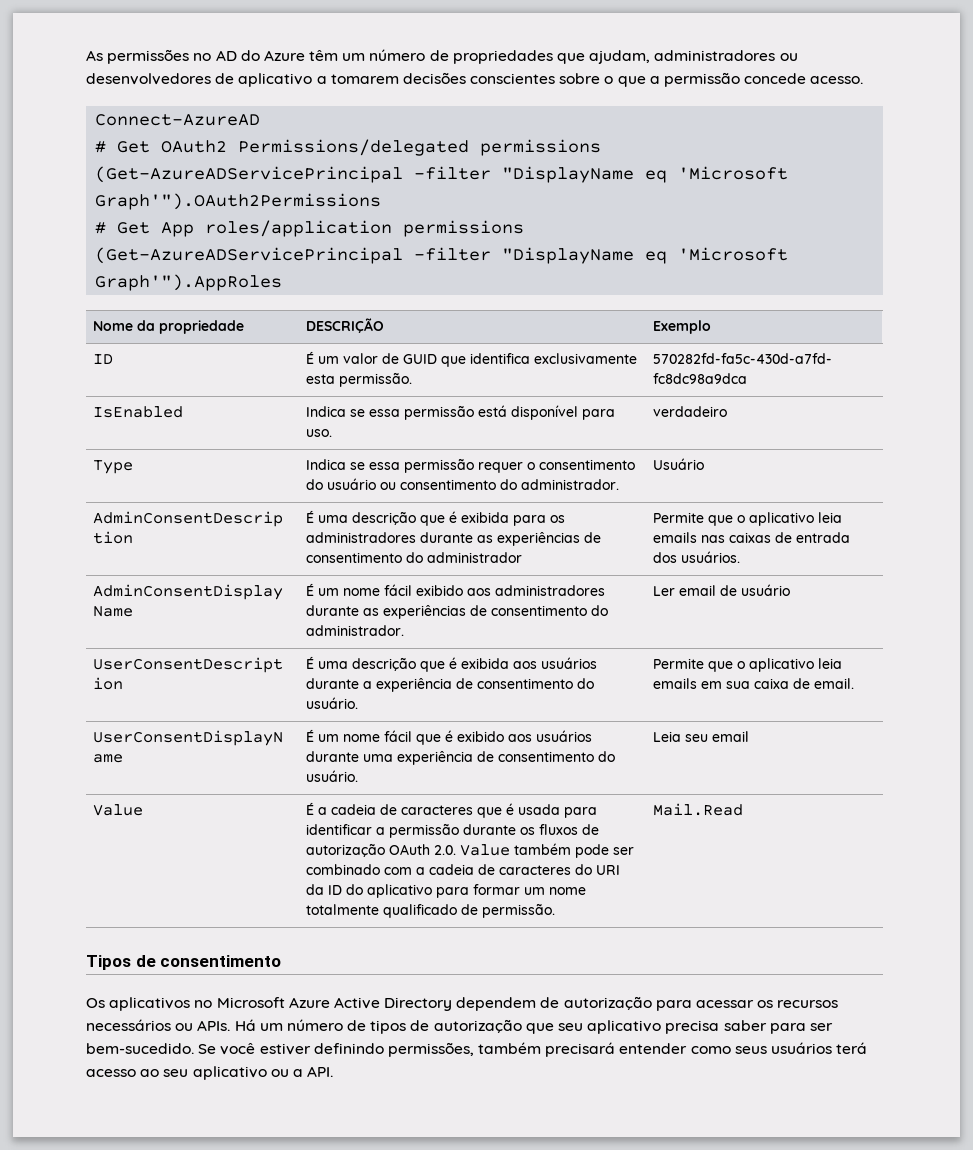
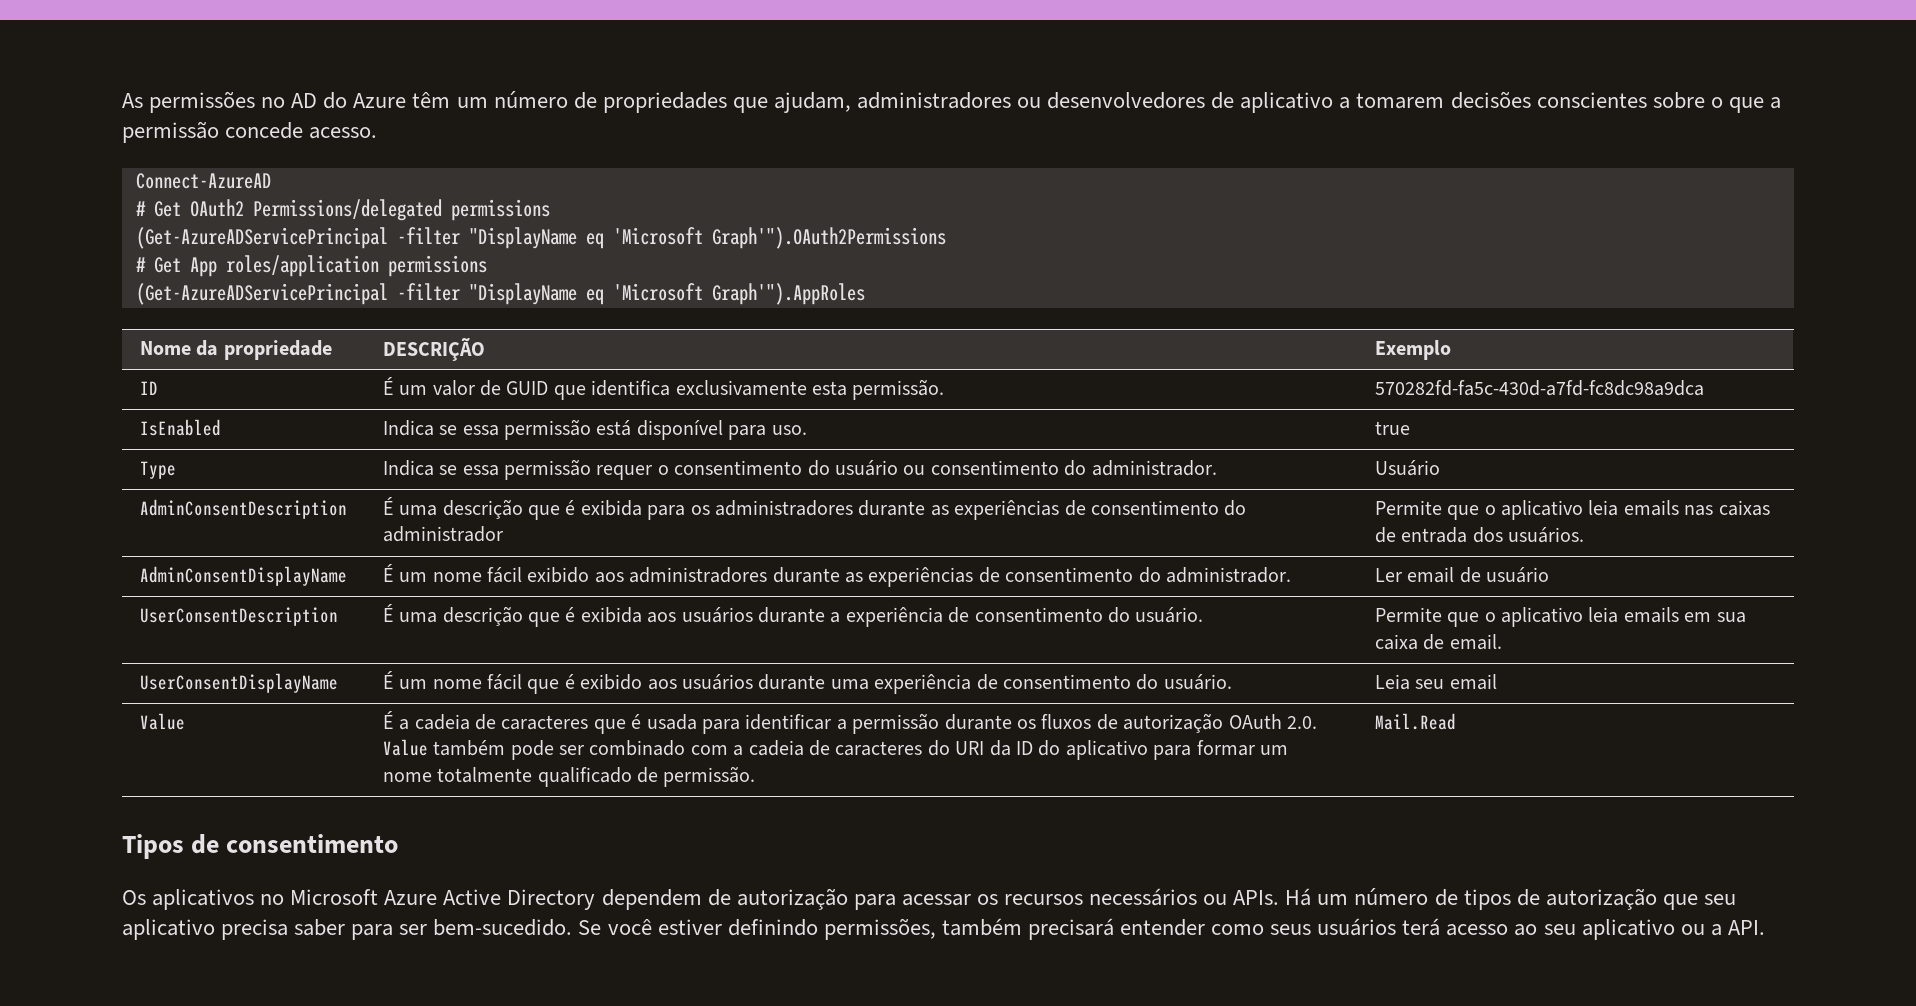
- IsEnabled | Indica se essa permissão está disponível para uso. | verdadeiro
+ IsEnabled | Indica se essa permissão está disponível para uso. | true

